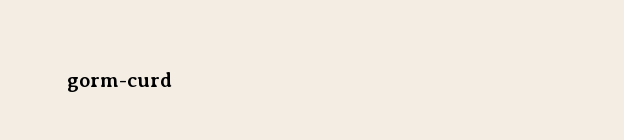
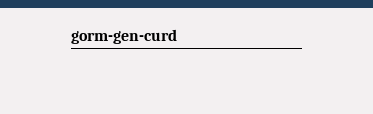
- gorm-curd
+ gorm-gen-curd

